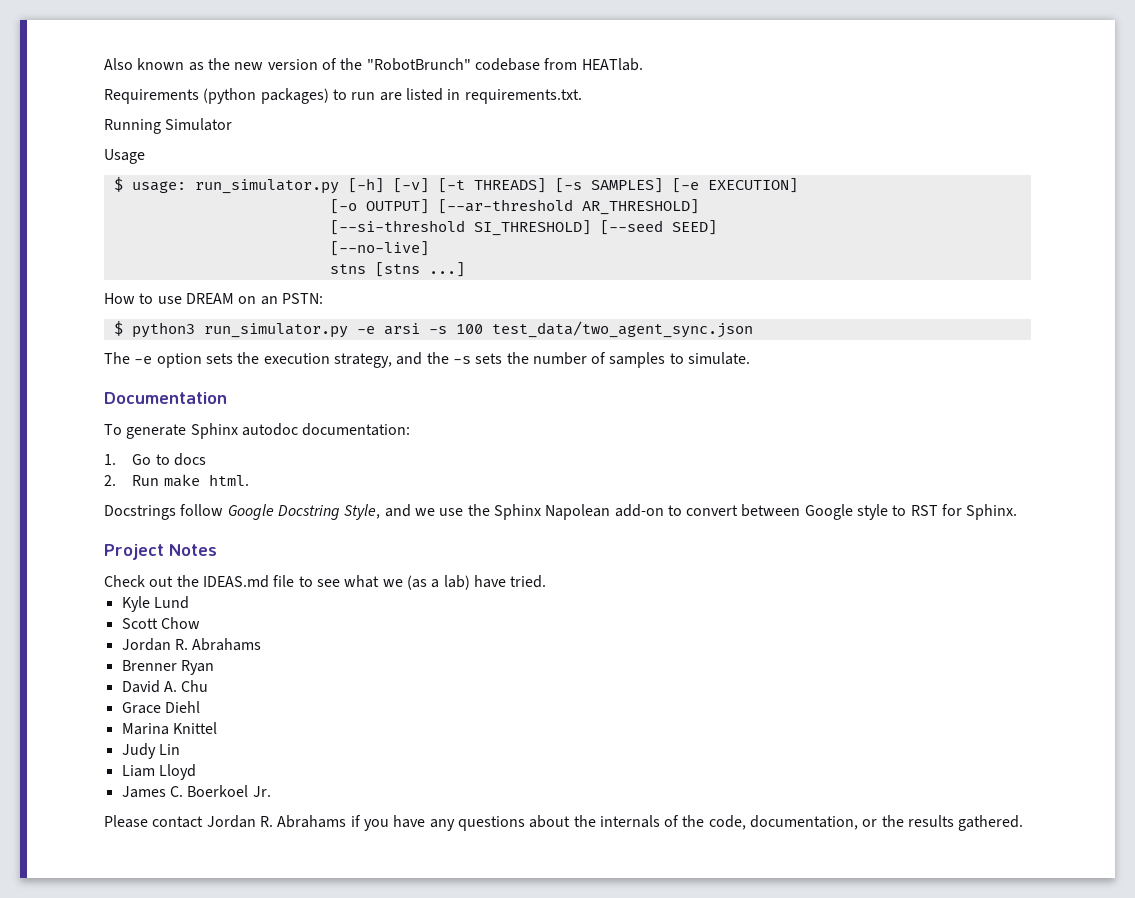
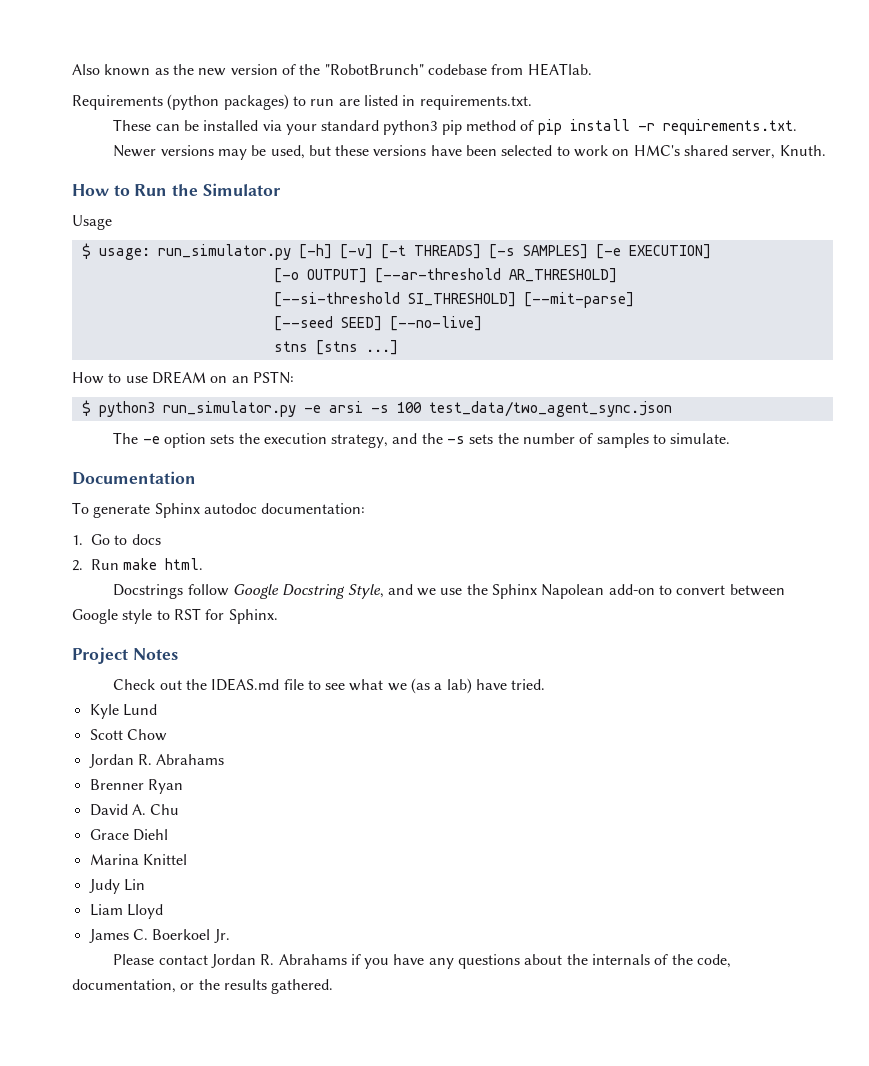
- Running Simulator
+ These can be installed via your standard python3 pip method of pip install -r requirements.txt.
+ Newer versions may be used, but these versions have been selected to work on HMC's shared server, Knuth.
+ How to Run the Simulator
- [--si-threshold SI_THRESHOLD] [--seed SEED]
- [--no-live]
+ [--si-threshold SI_THRESHOLD] [--mit-parse]
+ [--seed SEED] [--no-live]

